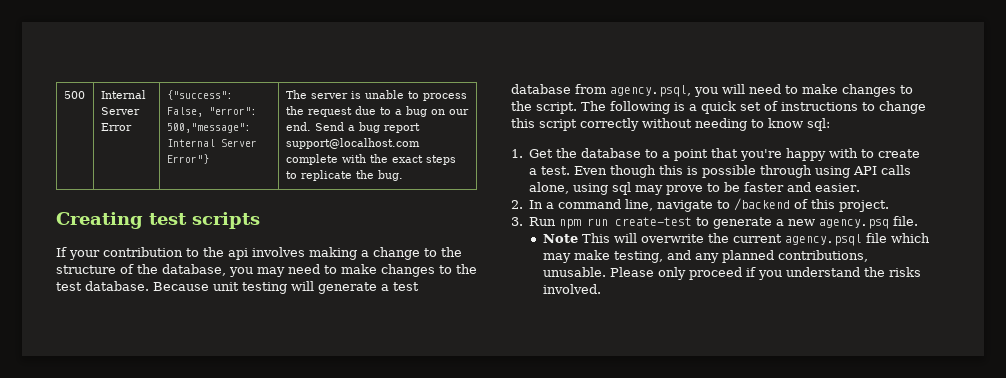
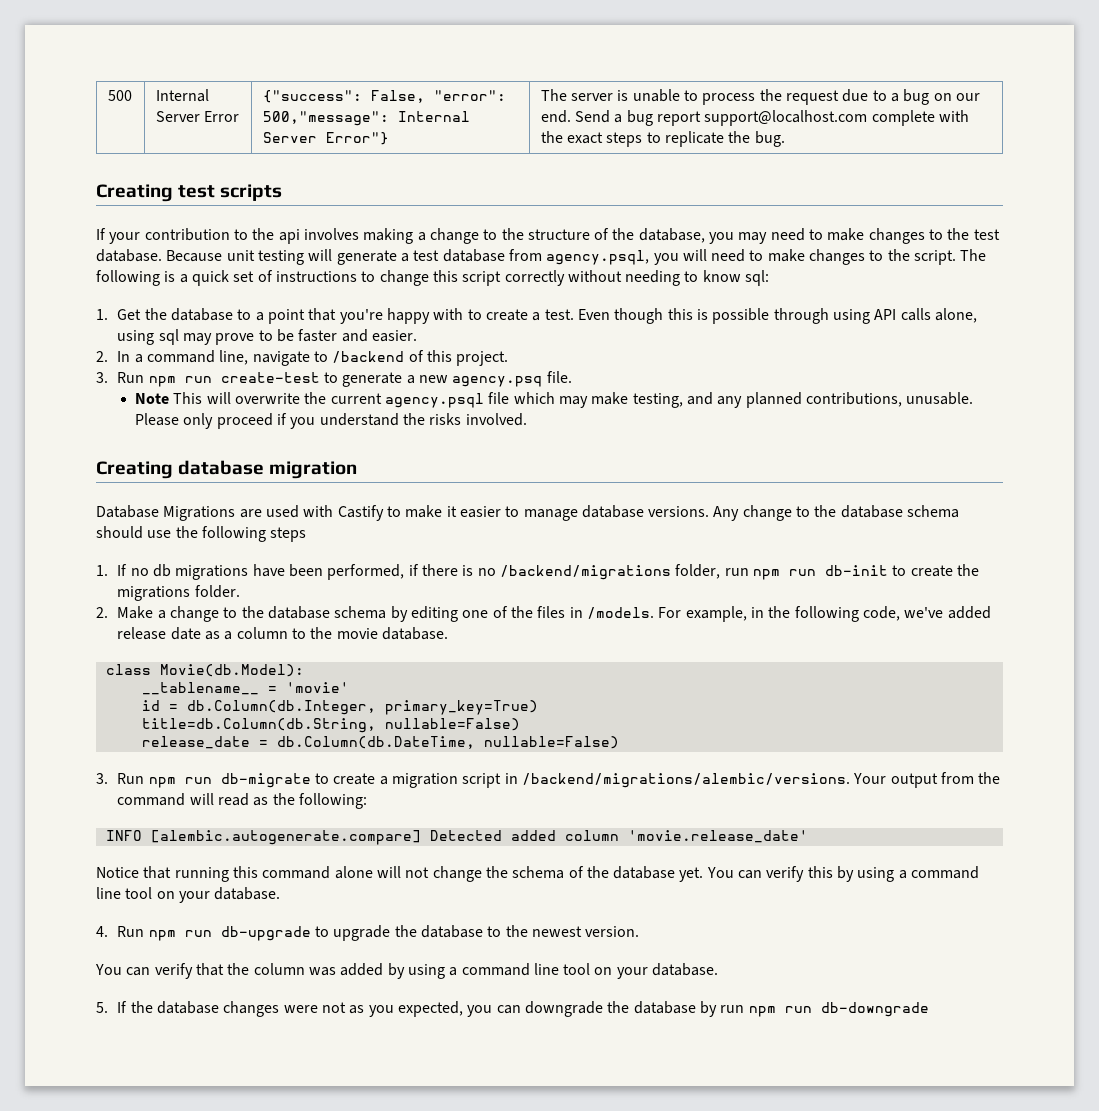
+ Creating database migration
+ Database Migrations are used with Castify to make it easier to manage database versions. Any change to the database schema should use the following steps
+ 1. If no db migrations have been performed, if there is no /backend/migrations folder, run npm run db-init to create the migrations folder.
+ 2. Make a change to the database schema by editing one of the files in /models. For example, in the following code, we've added release date as a column to the movie database.
+ class Movie(db.Model):
+ __tablename__ = 'movie'
+ id = db.Column(db.Integer, primary_key=True)
+ title=db.Column(db.String, nullable=False)
+ release_date = db.Column(db.DateTime, nullable=False)
+ 3. Run npm run db-migrate to create a migration script in /backend/migrations/alembic/versions. Your output from the command will read as the following:
+ INFO [alembic.autogenerate.compare] Detected added column 'movie.release_date'
+ Notice that running this command alone will not change the schema of the database yet. You can verify this by using a command line tool on your database.
+ 4. Run npm run db-upgrade to upgrade the database to the newest version.
+ You can verify that the column was added by using a command line tool on your database.
+ 5. If the database changes were not as you expected, you can downgrade the database by run npm run db-downgrade

